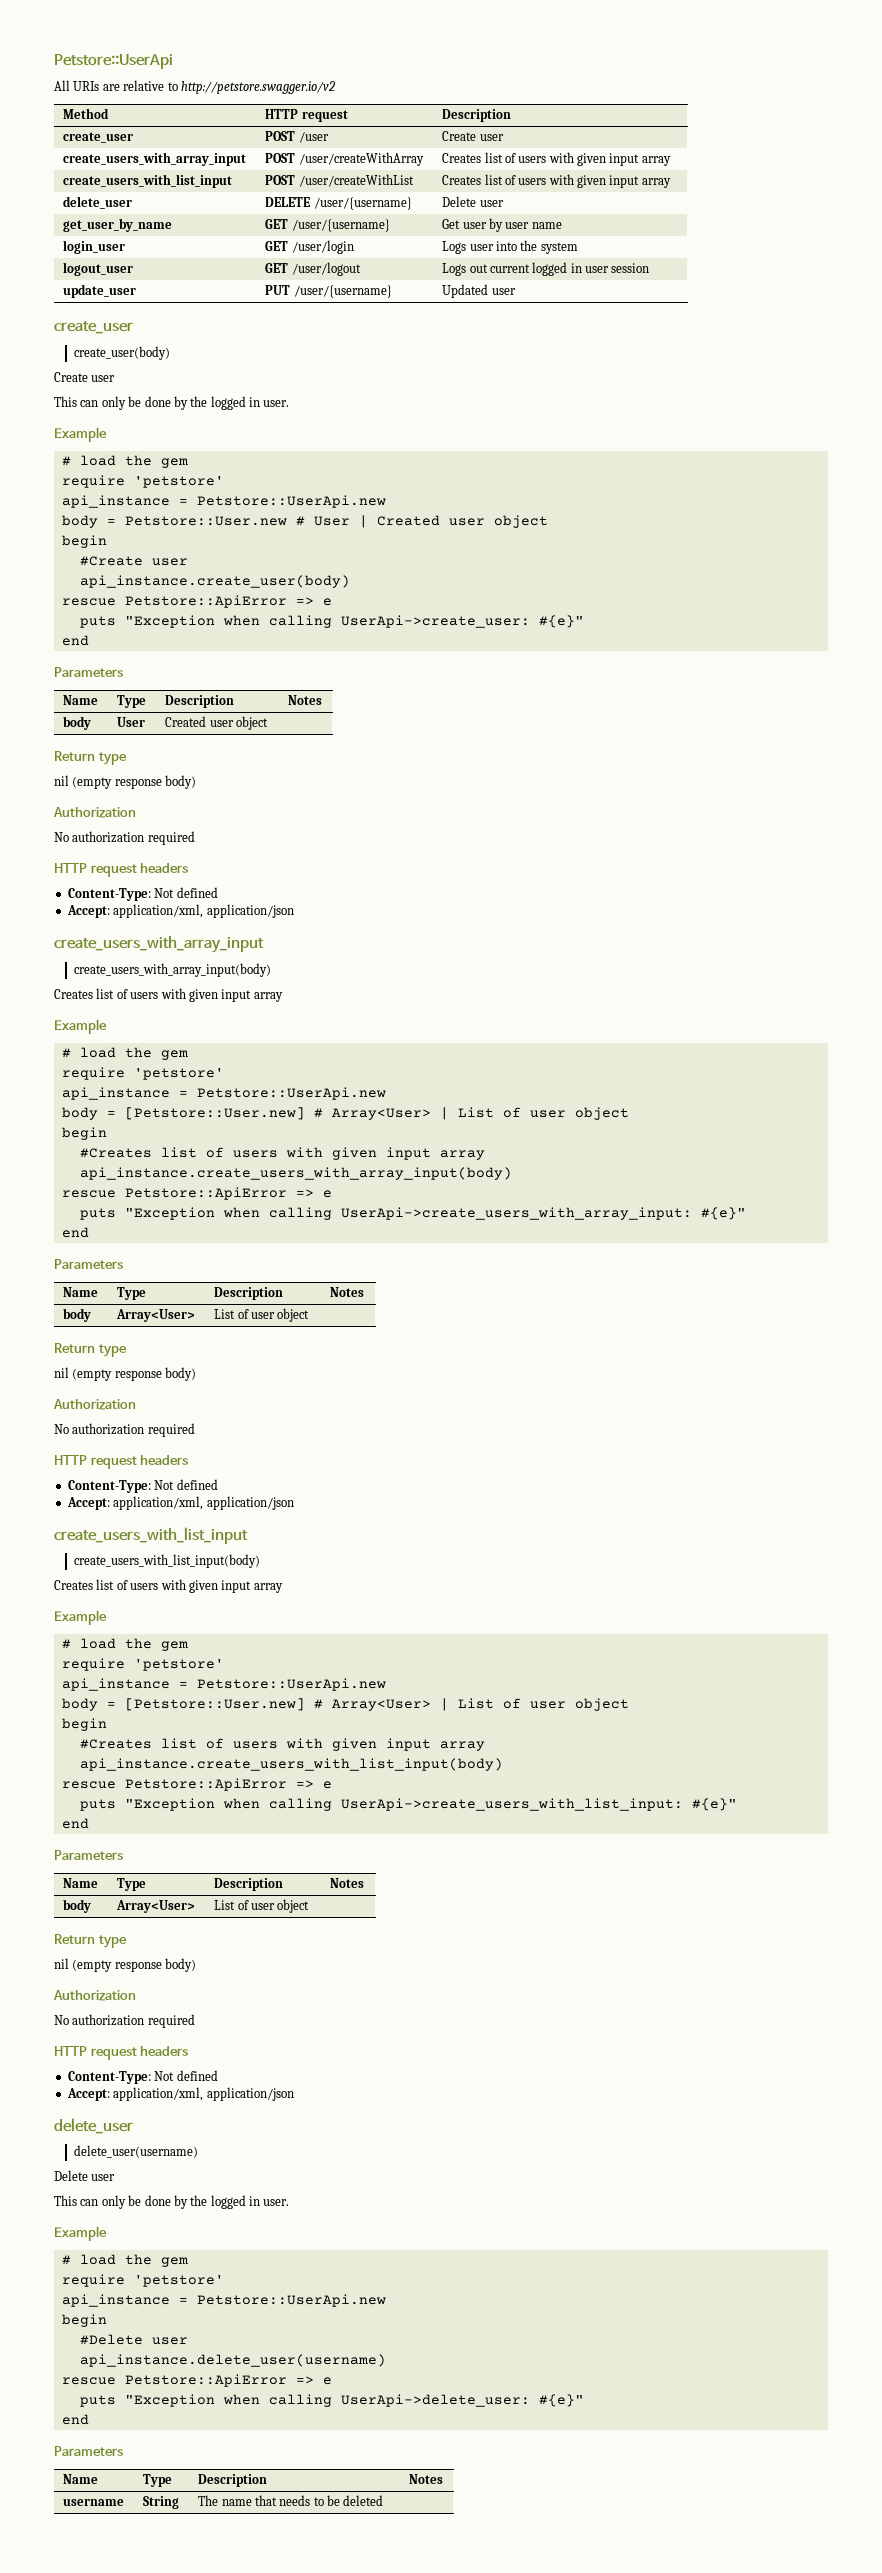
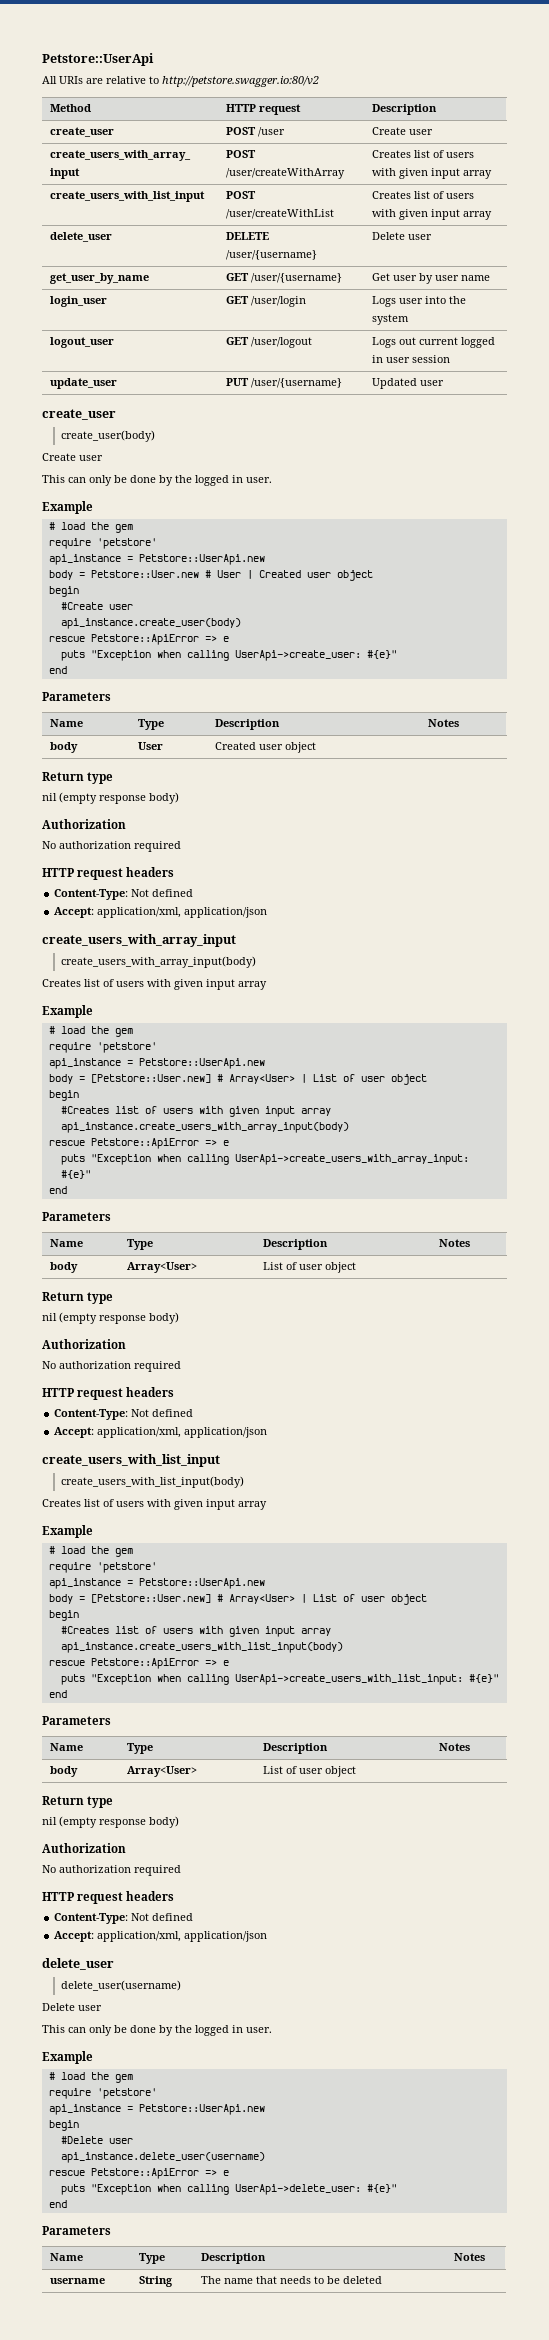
- All URIs are relative to http://petstore.swagger.io/v2
+ All URIs are relative to http://petstore.swagger.io:80/v2

